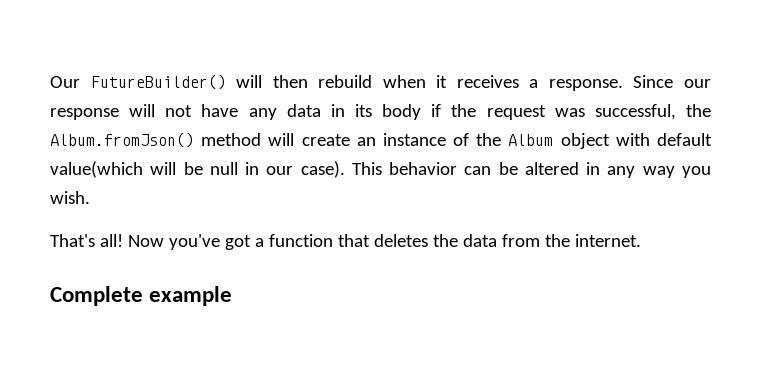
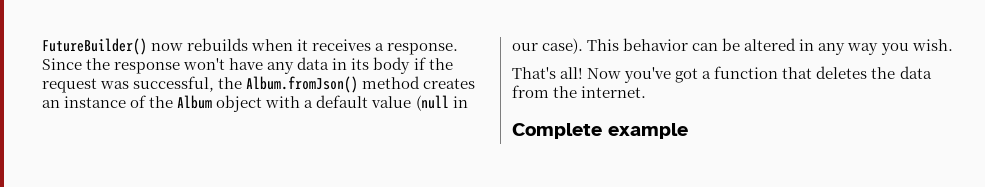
- Our FutureBuilder() will then rebuild when it receives a response.
+ FutureBuilder() now rebuilds when it receives a response.
- Since our response will not have any data in its body if the request was successful, the Album.fromJson() method will create an instance of the Album object with default value(which will be null in our case).
+ Since the response won't have any data in its body if the request was successful, the Album.fromJson() method creates an instance of the Album object with a default value (null in our case).

